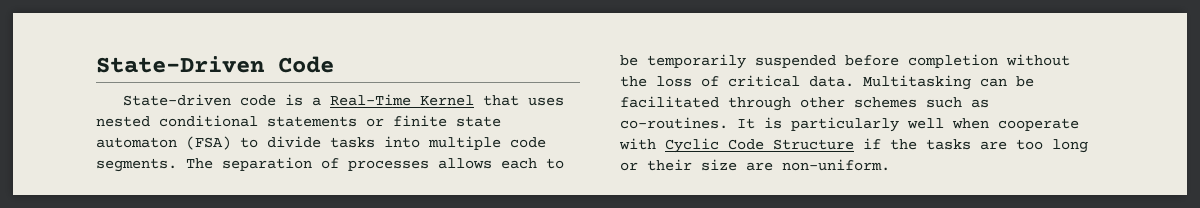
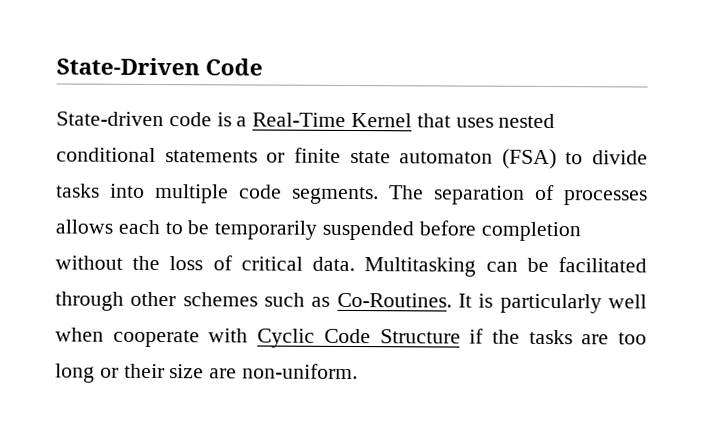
- Multitasking can be facilitated through other schemes such as co-routines.
+ Multitasking can be facilitated through other schemes such as Co-Routines.

